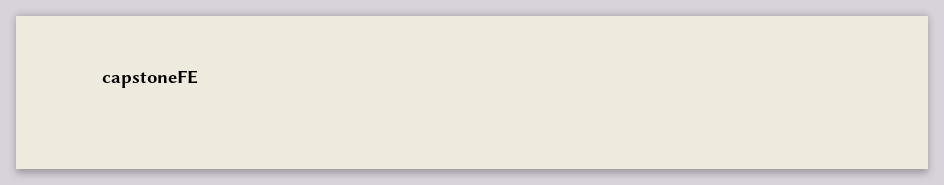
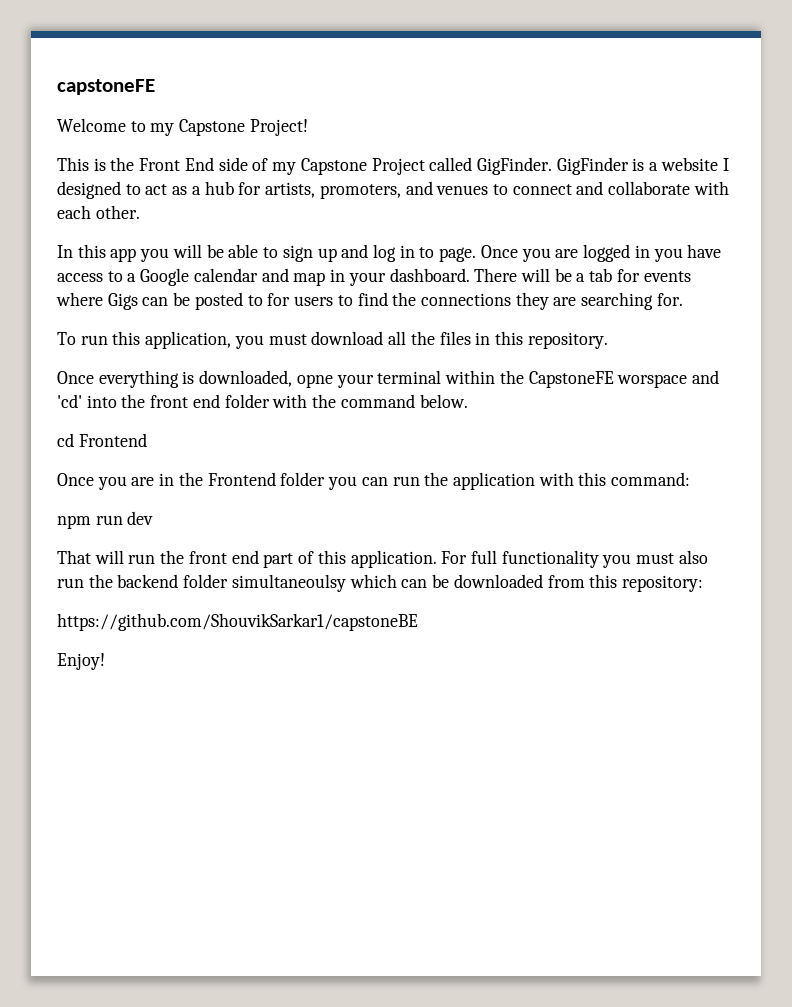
+ Welcome to my Capstone Project!
+ This is the Front End side of my Capstone Project called GigFinder. GigFinder is a website I designed to act as a hub for artists, promoters, and venues to connect and collaborate with each other.
+ In this app you will be able to sign up and log in to page. Once you are logged in you have access to a Google calendar and map in your dashboard. There will be a tab for events where Gigs can be posted to for users to find the connections they are searching for.
+ To run this application, you must download all the files in this repository.
+ Once everything is downloaded, opne your terminal within the CapstoneFE worspace and 'cd' into the front end folder with the command below.
+ cd Frontend
+ Once you are in the Frontend folder you can run the application with this command:
+ npm run dev
+ That will run the front end part of this application. For full functionality you must also run the backend folder simultaneoulsy which can be downloaded from this repository:
+ https://github.com/ShouvikSarkar1/capstoneBE
+ Enjoy!

